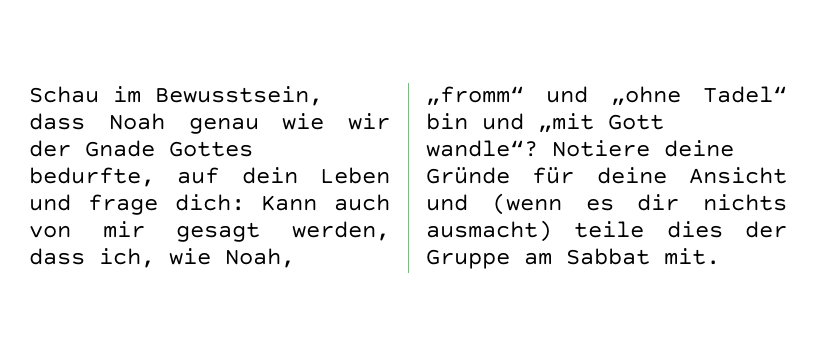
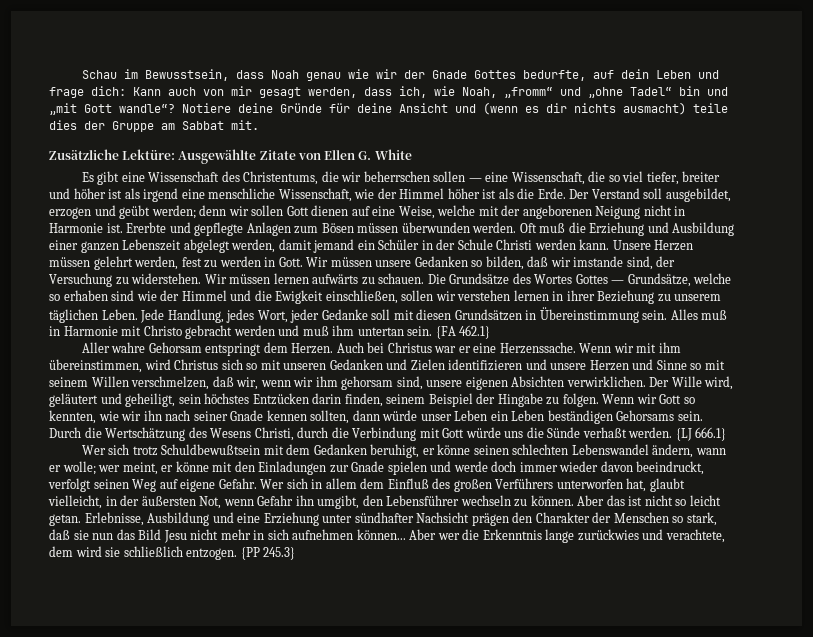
+ Zusätzliche Lektüre: Ausgewählte Zitate von Ellen G. White
+ Es gibt eine Wissenschaft des Christentums, die wir beherrschen sollen — eine Wissenschaft, die so viel tiefer, breiter und höher ist als irgend eine menschliche Wissenschaft, wie der Himmel höher ist als die Erde. Der Verstand soll ausgebildet, erzogen und geübt werden; denn wir sollen Gott dienen auf eine Weise, welche mit der angeborenen Neigung nicht in Harmonie ist. Ererbte und gepflegte Anlagen zum Bösen müssen überwunden werden. Oft muß die Erziehung und Ausbildung einer ganzen Lebenszeit abgelegt werden, damit jemand ein Schüler in der Schule Christi werden kann. Unsere Herzen müssen gelehrt werden, fest zu werden in Gott. Wir müssen unsere Gedanken so bilden, daß wir imstande sind, der Versuchung zu widerstehen. Wir müssen lernen aufwärts zu schauen. Die Grundsätze des Wortes Gottes — Grundsätze, welche so erhaben sind wie der Himmel und die Ewigkeit einschließen, sollen wir verstehen lernen in ihrer Beziehung zu unserem täglichen Leben. Jede Handlung, jedes Wort, jeder Gedanke soll mit diesen Grundsätzen in Übereinstimmung sein. Alles muß in Harmonie mit Christo gebracht werden und muß ihm untertan sein. {FA 462.1}
+ Aller wahre Gehorsam entspringt dem Herzen. Auch bei Christus war er eine Herzenssache. Wenn wir mit ihm übereinstimmen, wird Christus sich so mit unseren Gedanken und Zielen identifizieren und unsere Herzen und Sinne so mit seinem Willen verschmelzen, daß wir, wenn wir ihm gehorsam sind, unsere eigenen Absichten verwirklichen. Der Wille wird, geläutert und geheiligt, sein höchstes Entzücken darin finden, seinem Beispiel der Hingabe zu folgen. Wenn wir Gott so kennten, wie wir ihn nach seiner Gnade kennen sollten, dann würde unser Leben ein Leben beständigen Gehorsams sein. Durch die Wertschätzung des Wesens Christi, durch die Verbindung mit Gott würde uns die Sünde verhaßt werden. {LJ 666.1}
+ Wer sich trotz Schuldbewußtsein mit dem Gedanken beruhigt, er könne seinen schlechten Lebenswandel ändern, wann er wolle; wer meint, er könne mit den Einladungen zur Gnade spielen und werde doch immer wieder davon beeindruckt, verfolgt seinen Weg auf eigene Gefahr. Wer sich in allem dem Einfluß des großen Verführers unterworfen hat, glaubt vielleicht, in der äußersten Not, wenn Gefahr ihn umgibt, den Lebensführer wechseln zu können. Aber das ist nicht so leicht getan. Erlebnisse, Ausbildung und eine Erziehung unter sündhafter Nachsicht prägen den Charakter der Menschen so stark, daß sie nun das Bild Jesu nicht mehr in sich aufnehmen können... Aber wer die Erkenntnis lange zurückwies und verachtete, dem wird sie schließlich entzogen. {PP 245.3}

